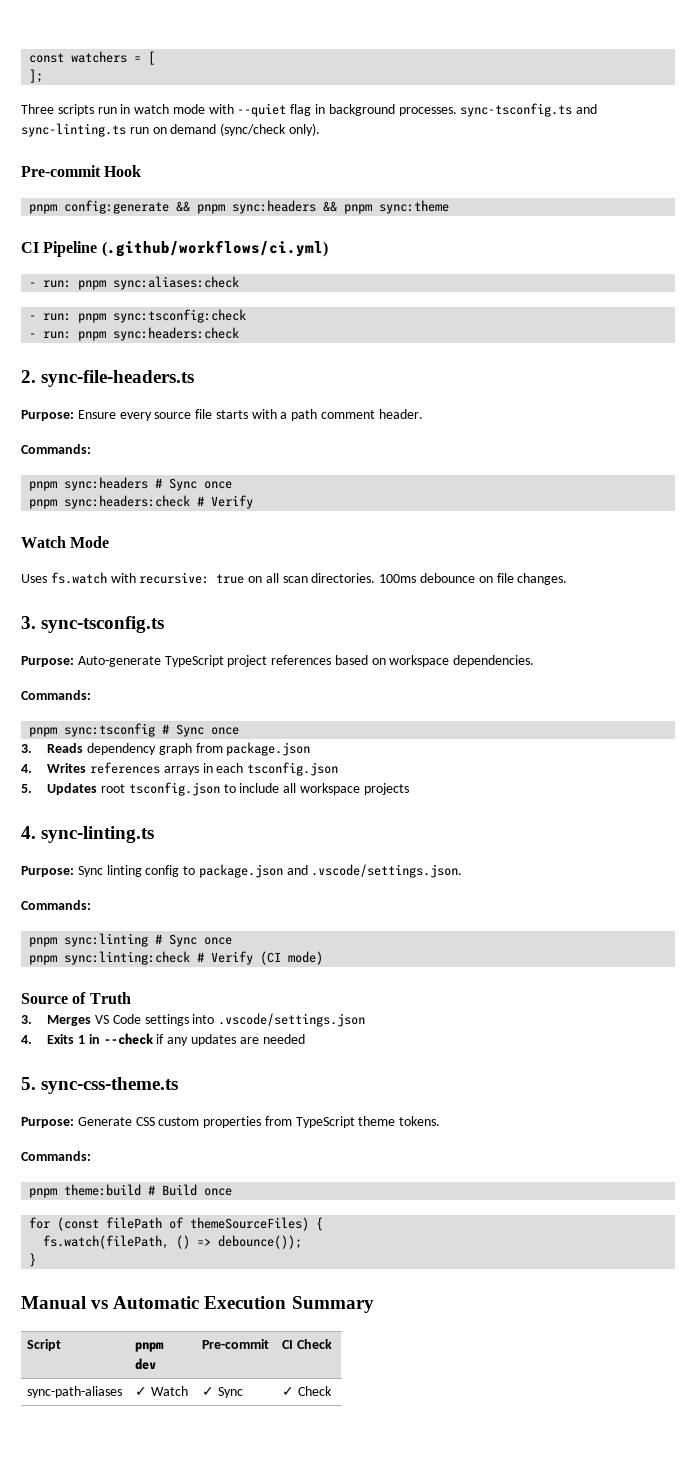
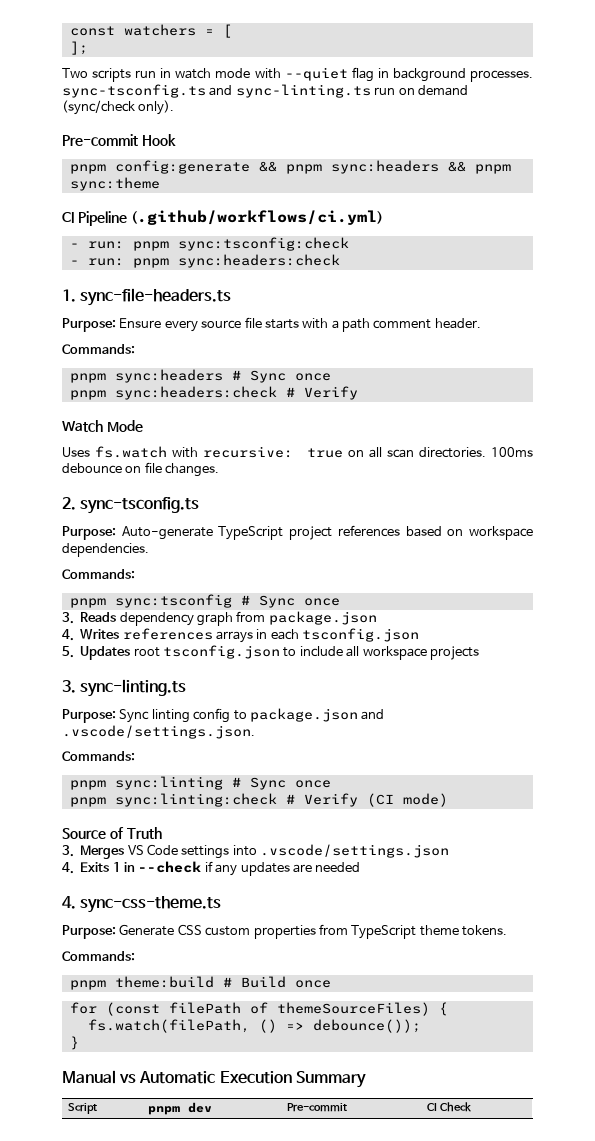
- Three scripts run in watch mode with --quiet flag in background processes. sync-tsconfig.ts and sync-linting.ts run on demand (sync/check only).
+ Two scripts run in watch mode with --quiet flag in background processes. sync-tsconfig.ts and sync-linting.ts run on demand (sync/check only).
- - run: pnpm sync:aliases:check
- 2. sync-file-headers.ts
+ 1. sync-file-headers.ts
- 3. sync-tsconfig.ts
+ 2. sync-tsconfig.ts
- 4. sync-linting.ts
+ 3. sync-linting.ts
- 5. sync-css-theme.ts
+ 4. sync-css-theme.ts
- sync-path-aliases | ✓ Watch | ✓ Sync | ✓ Check

